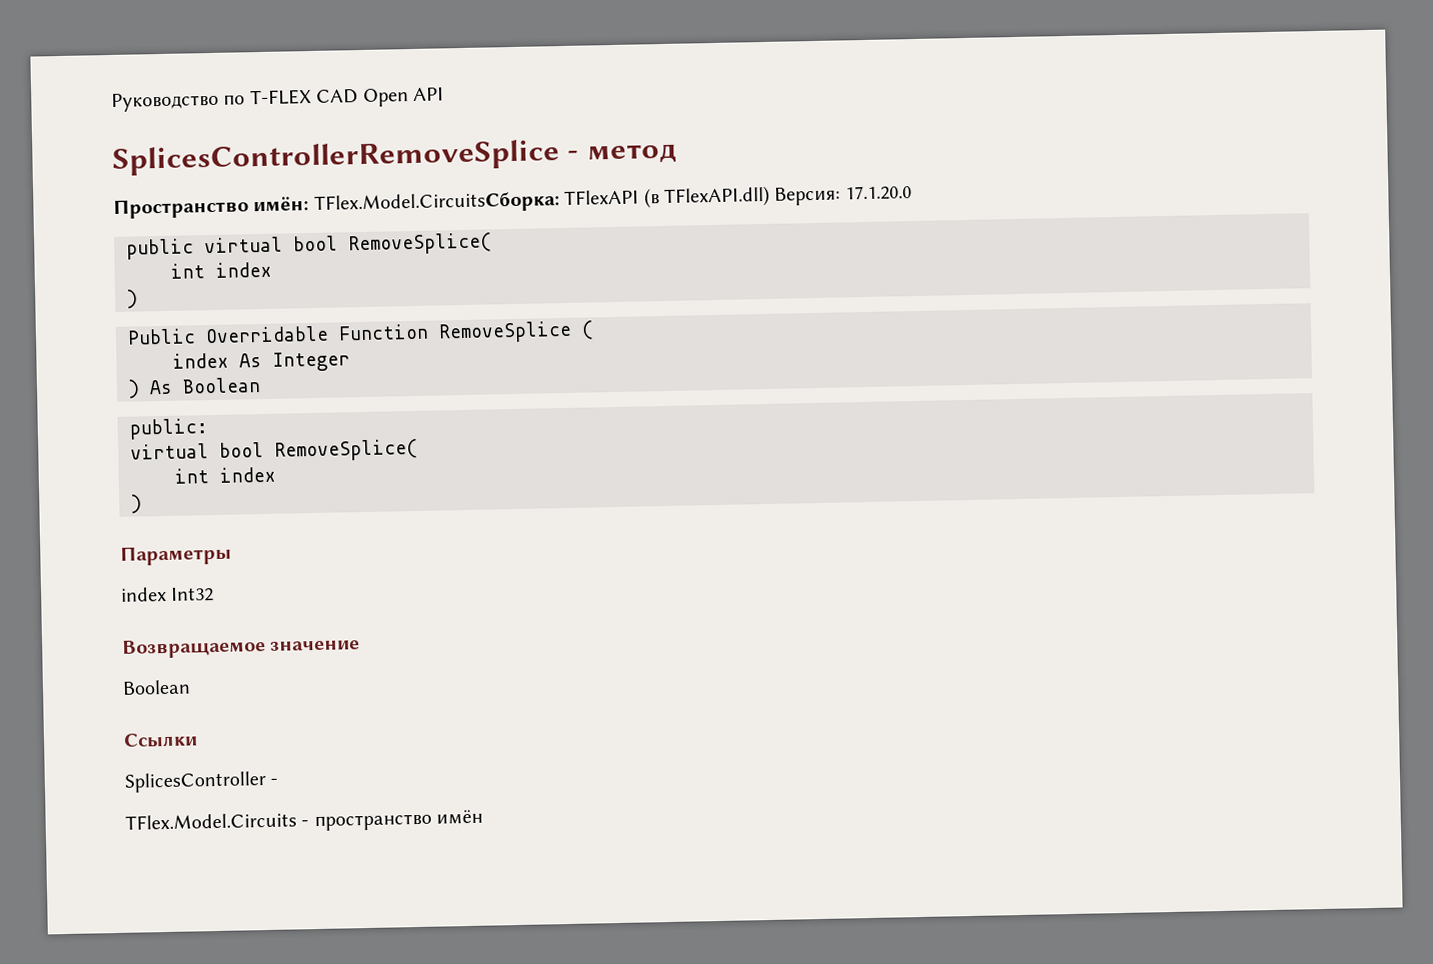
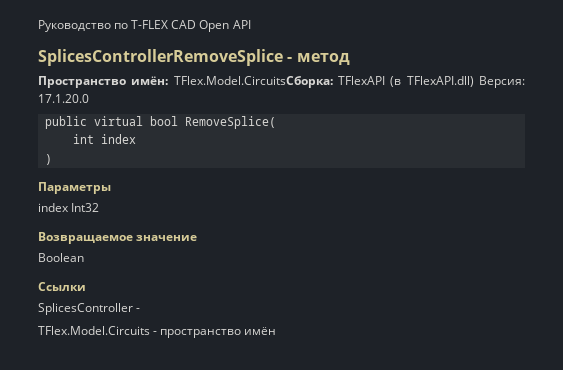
- Public Overridable Function RemoveSplice (
- index As Integer
- ) As Boolean
- public:
- virtual bool RemoveSplice(
- int index
- )

